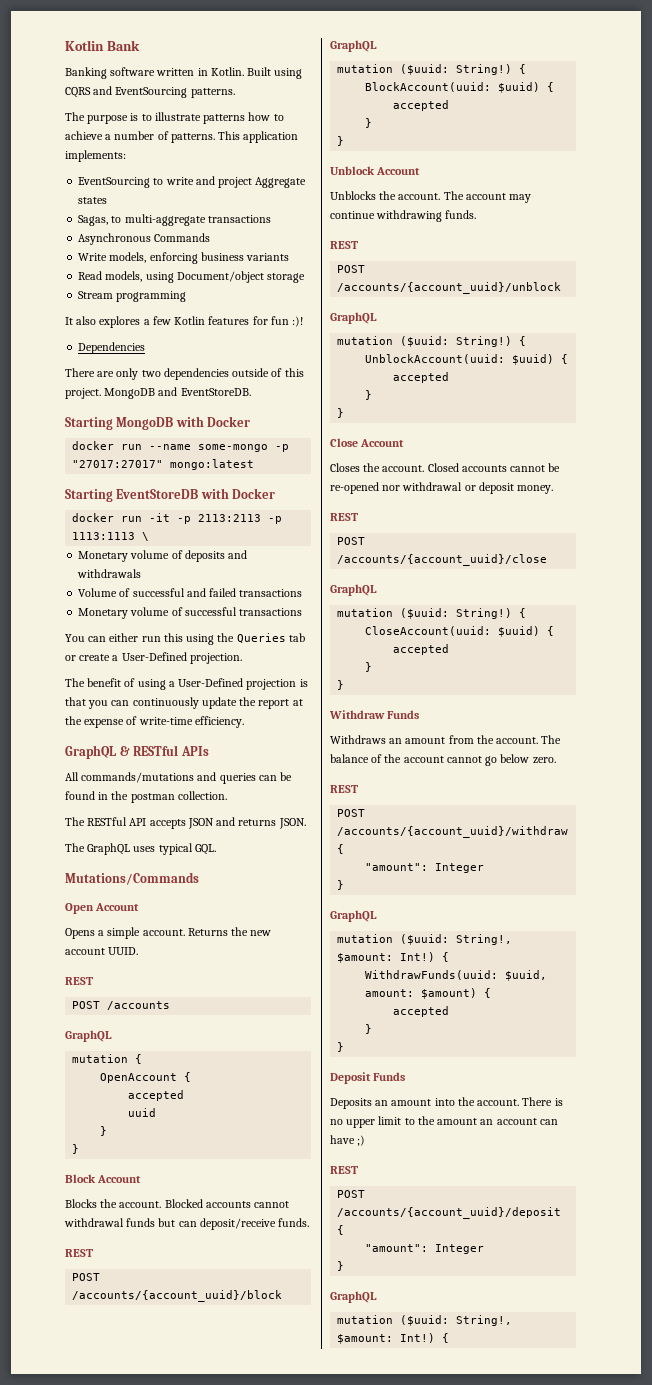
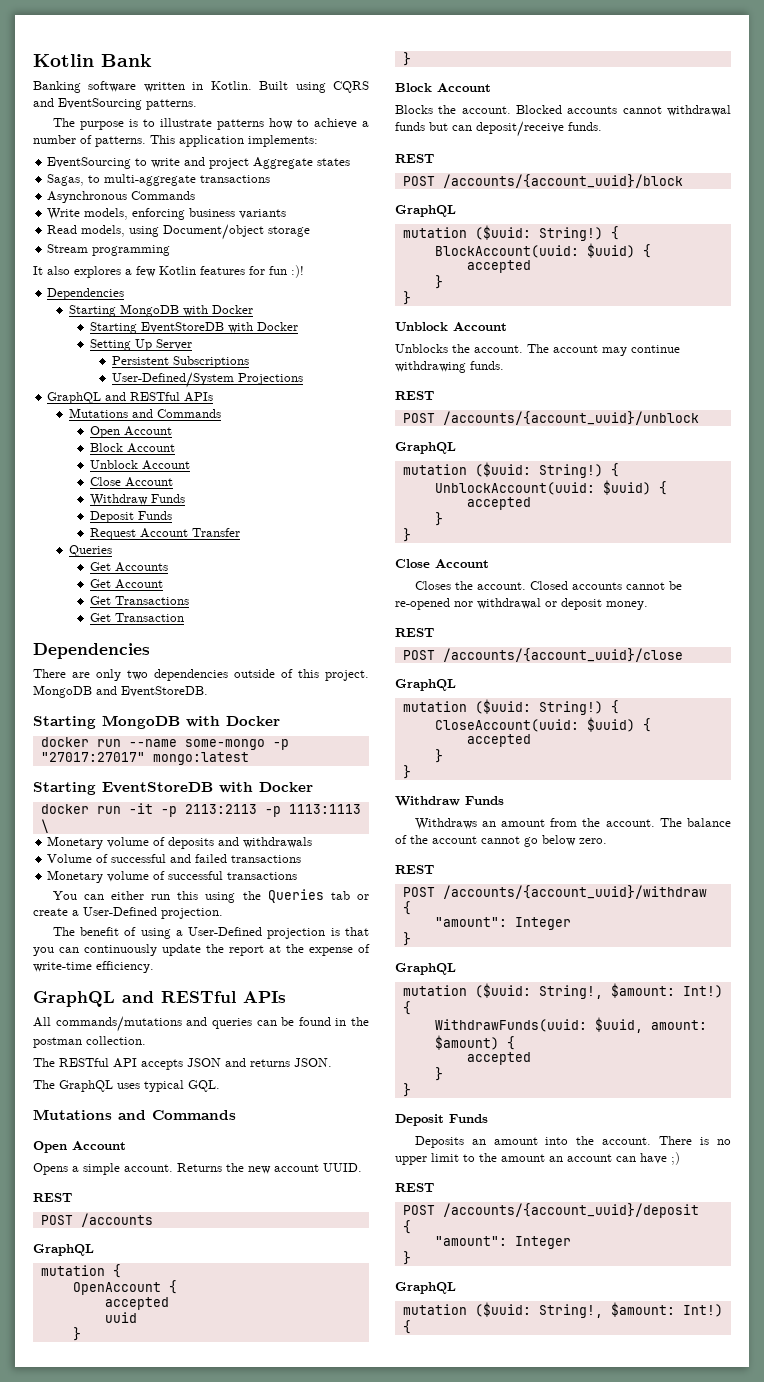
  It also explores a few Kotlin features for fun :)!
+ Dependencies
+ Starting MongoDB with Docker
+ Starting EventStoreDB with Docker
+ Setting Up Server
+ Persistent Subscriptions
+ User-Defined/System Projections
+ GraphQL and RESTful APIs
+ Mutations and Commands
+ Open Account
+ Block Account
+ Unblock Account
+ Close Account
+ Withdraw Funds
+ Deposit Funds
+ Request Account Transfer
+ Queries
+ Get Accounts
+ Get Account
+ Get Transactions
+ Get Transaction
  The benefit of using a User-Defined projection is that you can continuously update the report at the expense of write-time efficiency.
- GraphQL & RESTful APIs
+ GraphQL and RESTful APIs
  The GraphQL uses typical GQL.
- Mutations/Commands
+ Mutations and Commands

